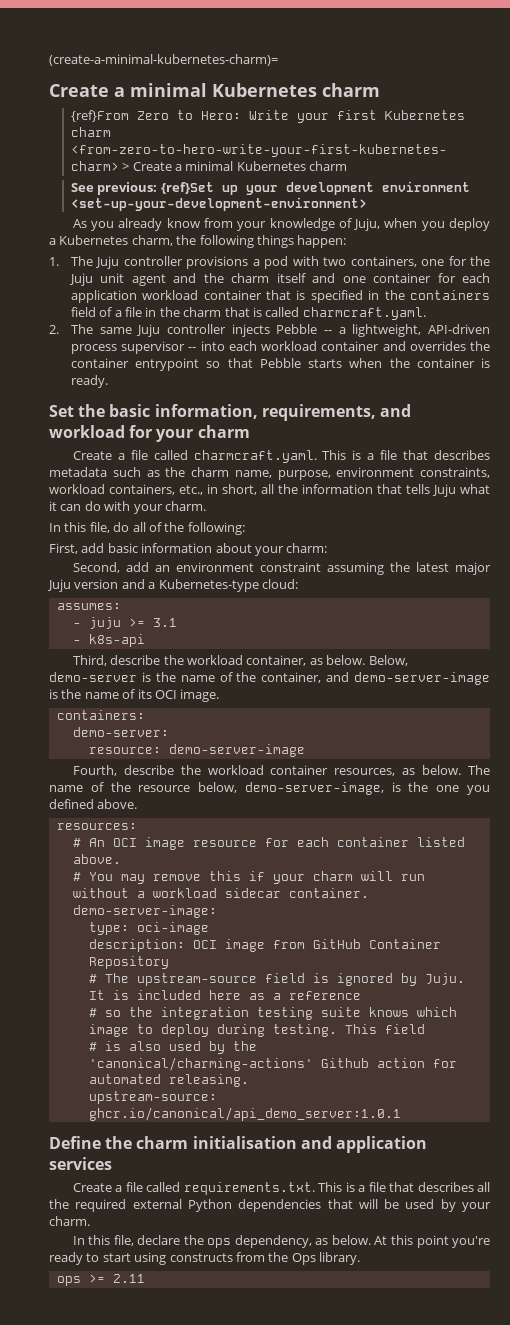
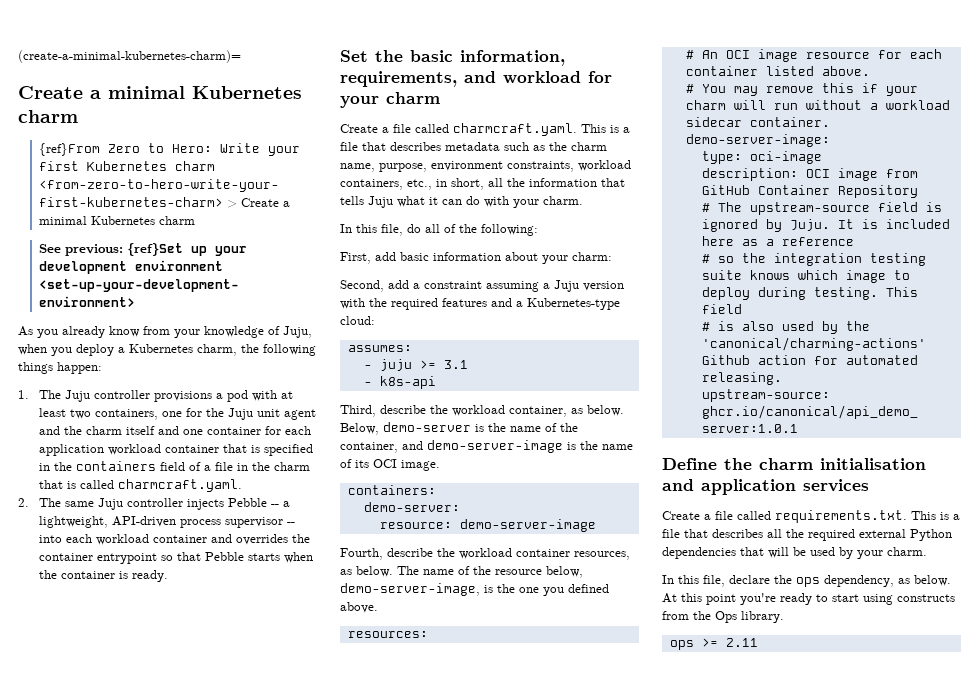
- 1. The Juju controller provisions a pod with two containers, one for the Juju unit agent and the charm itself and one container for each application workload container that is specified in the containers field of a file in the charm that is called charmcraft.yaml.
+ 1. The Juju controller provisions a pod with at least two containers, one for the Juju unit agent and the charm itself and one container for each application workload container that is specified in the containers field of a file in the charm that is called charmcraft.yaml.
- Second, add an environment constraint assuming the latest major Juju version and a Kubernetes-type cloud:
+ Second, add a constraint assuming a Juju version with the required features and a Kubernetes-type cloud:

